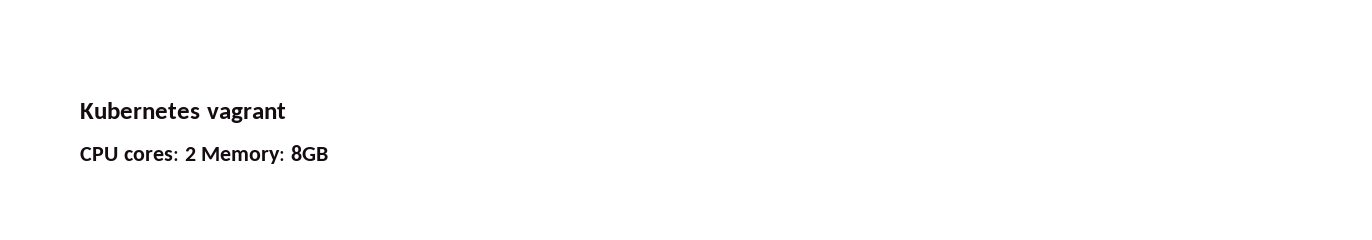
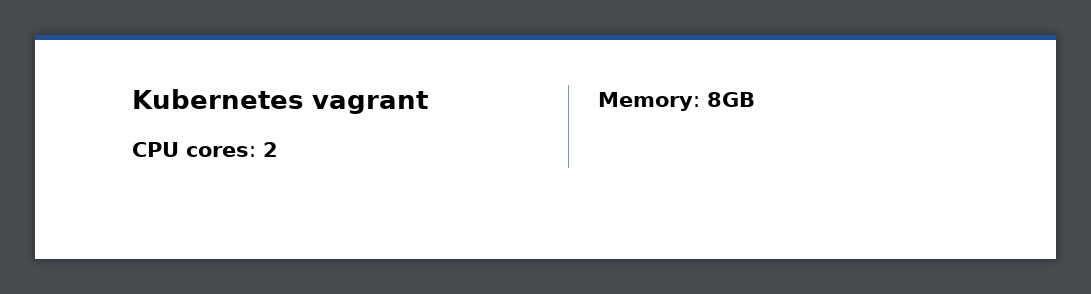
- CPU cores: 2 Memory: 8GB
+ CPU cores: 2
+ Memory: 8GB

